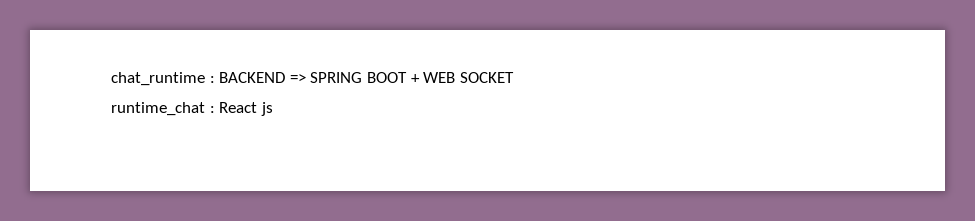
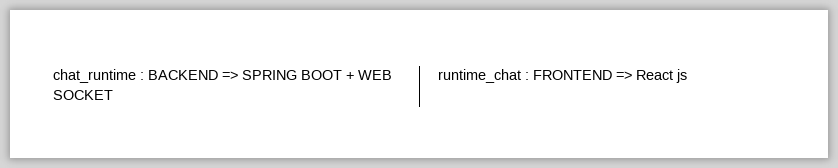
- runtime_chat : React js
+ runtime_chat : FRONTEND => React js

